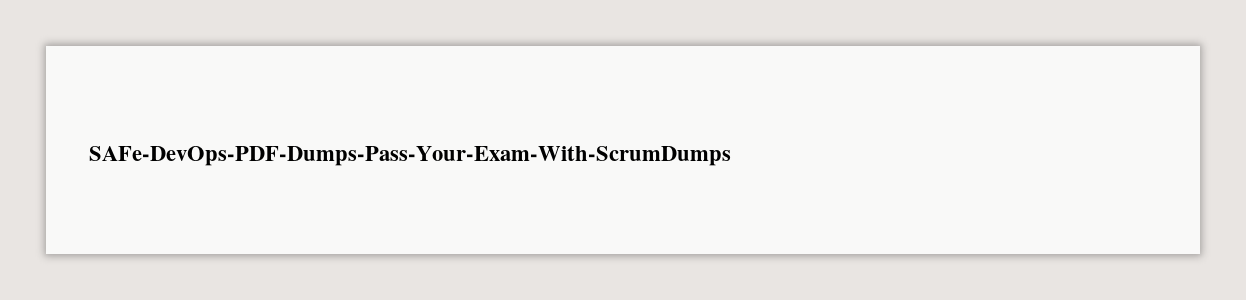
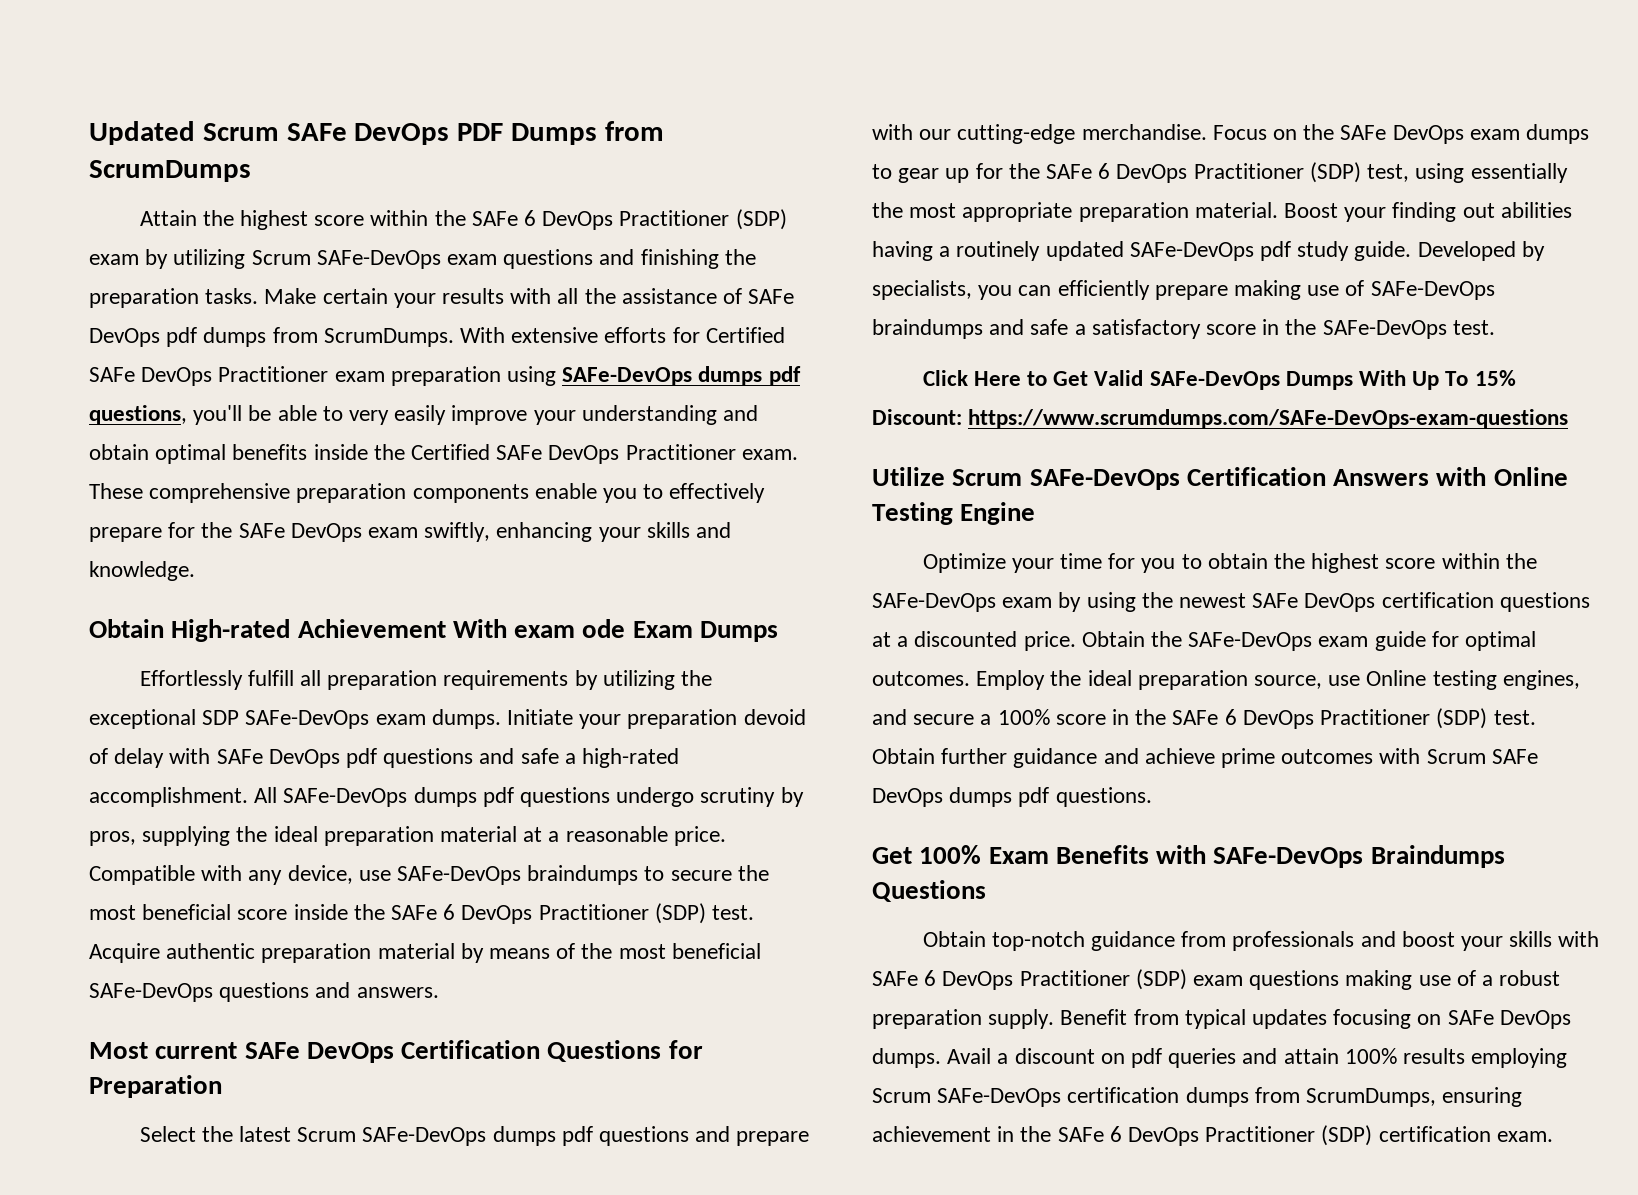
- SAFe-DevOps-PDF-Dumps-Pass-Your-Exam-With-ScrumDumps
+ Updated Scrum SAFe DevOps PDF Dumps from ScrumDumps
+ Attain the highest score within the SAFe 6 DevOps Practitioner (SDP) exam by utilizing Scrum SAFe-DevOps exam questions and finishing the preparation tasks. Make certain your results with all the assistance of SAFe DevOps pdf dumps from ScrumDumps. With extensive efforts for Certified SAFe DevOps Practitioner exam preparation using SAFe-DevOps dumps pdf questions, you'll be able to very easily improve your understanding and obtain optimal benefits inside the Certified SAFe DevOps Practitioner exam. These comprehensive preparation components enable you to effectively prepare for the SAFe DevOps exam swiftly, enhancing your skills and knowledge.
+ Obtain High-rated Achievement With exam ode Exam Dumps
+ Effortlessly fulfill all preparation requirements by utilizing the exceptional SDP SAFe-DevOps exam dumps. Initiate your preparation devoid of delay with SAFe DevOps pdf questions and safe a high-rated accomplishment. All SAFe-DevOps dumps pdf questions undergo scrutiny by pros, supplying the ideal preparation material at a reasonable price. Compatible with any device, use SAFe-DevOps braindumps to secure the most beneficial score inside the SAFe 6 DevOps Practitioner (SDP) test. Acquire authentic preparation material by means of the most beneficial SAFe-DevOps questions and answers.
+ Most current SAFe DevOps Certification Questions for Preparation
+ Select the latest Scrum SAFe-DevOps dumps pdf questions and prepare with our cutting-edge merchandise. Focus on the SAFe DevOps exam dumps to gear up for the SAFe 6 DevOps Practitioner (SDP) test, using essentially the most appropriate preparation material. Boost your finding out abilities having a routinely updated SAFe-DevOps pdf study guide. Developed by specialists, you can efficiently prepare making use of SAFe-DevOps braindumps and safe a satisfactory score in the SAFe-DevOps test.
+ Click Here to Get Valid SAFe-DevOps Dumps With Up To 15% Discount: https://www.scrumdumps.com/SAFe-DevOps-exam-questions
+ Utilize Scrum SAFe-DevOps Certification Answers with Online Testing Engine
+ Optimize your time for you to obtain the highest score within the SAFe-DevOps exam by using the newest SAFe DevOps certification questions at a discounted price. Obtain the SAFe-DevOps exam guide for optimal outcomes. Employ the ideal preparation source, use Online testing engines, and secure a 100% score in the SAFe 6 DevOps Practitioner (SDP) test. Obtain further guidance and achieve prime outcomes with Scrum SAFe DevOps dumps pdf questions.
+ Get 100% Exam Benefits with SAFe-DevOps Braindumps Questions
+ Obtain top-notch guidance from professionals and boost your skills with SAFe 6 DevOps Practitioner (SDP) exam questions making use of a robust preparation supply. Benefit from typical updates focusing on SAFe DevOps dumps. Avail a discount on pdf queries and attain 100% results employing Scrum SAFe-DevOps certification dumps from ScrumDumps, ensuring achievement in the SAFe 6 DevOps Practitioner (SDP) certification exam.

